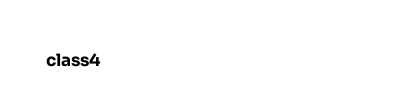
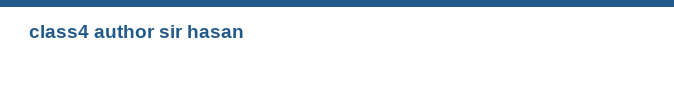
- class4
+ class4 author sir hasan

